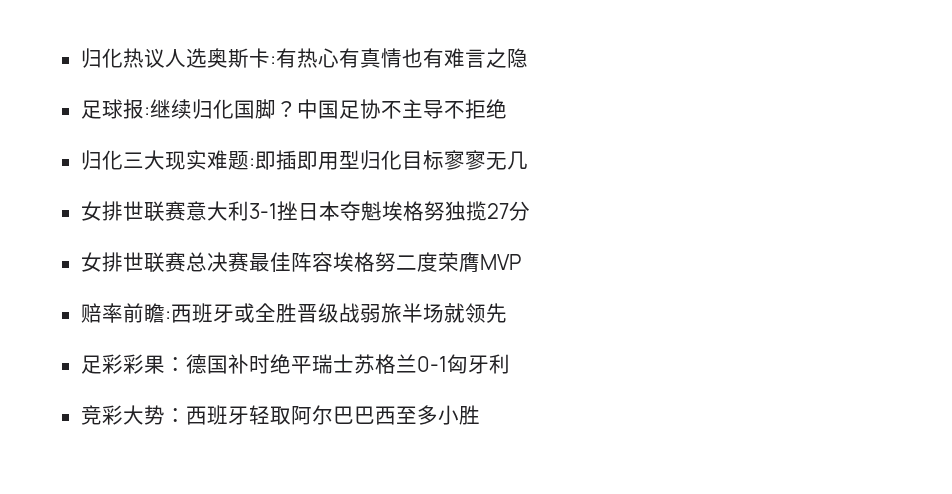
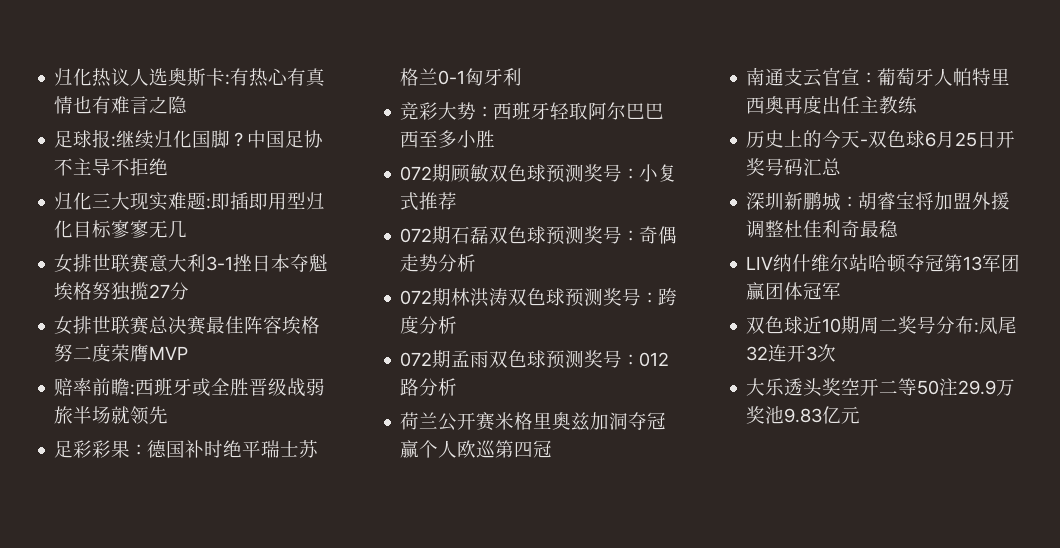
+ 072期顾敏双色球预测奖号：小复式推荐
+ 072期石磊双色球预测奖号：奇偶走势分析
+ 072期林洪涛双色球预测奖号：跨度分析
+ 072期孟雨双色球预测奖号：012路分析
+ 荷兰公开赛米格里奥兹加洞夺冠赢个人欧巡第四冠
+ 南通支云官宣：葡萄牙人帕特里西奥再度出任主教练
+ 历史上的今天-双色球6月25日开奖号码汇总
+ 深圳新鹏城：胡睿宝将加盟外援调整杜佳利奇最稳
+ LIV纳什维尔站哈顿夺冠第13军团赢团体冠军
+ 双色球近10期周二奖号分布:凤尾32连开3次
+ 大乐透头奖空开二等50注29.9万奖池9.83亿元

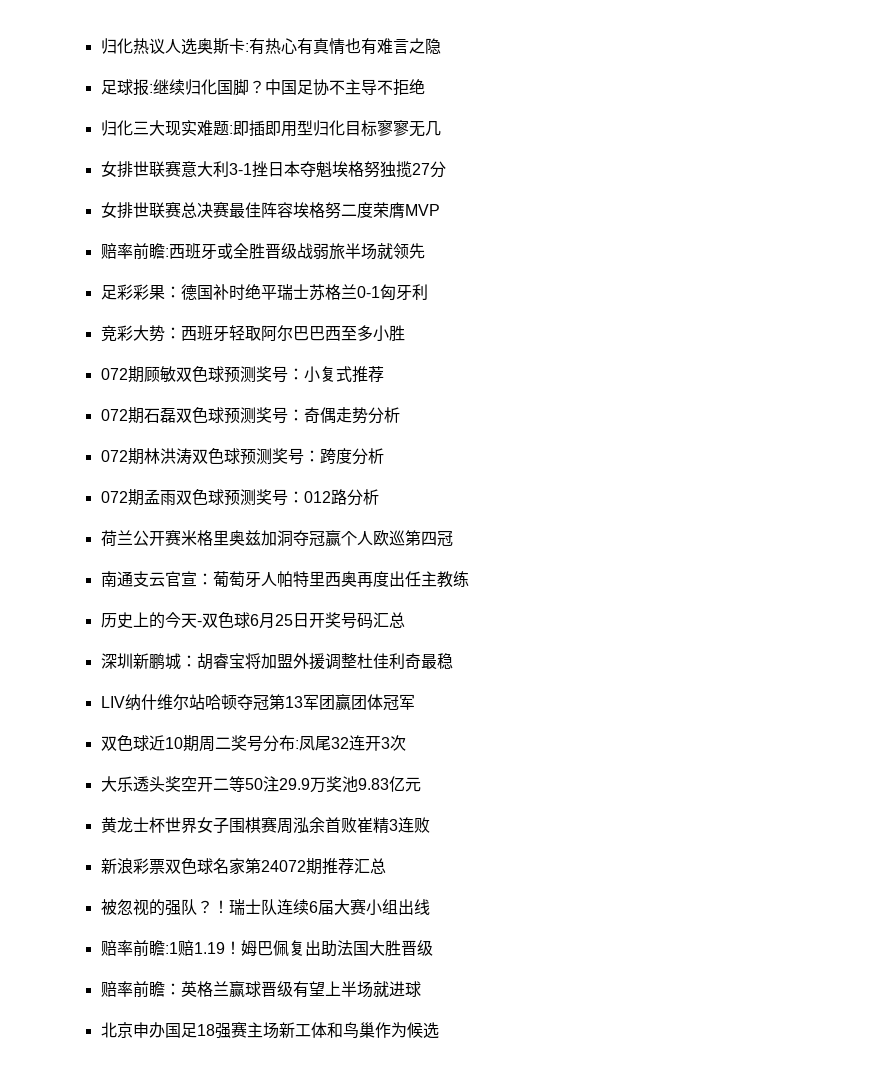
+ 黄龙士杯世界女子围棋赛周泓余首败崔精3连败
+ 新浪彩票双色球名家第24072期推荐汇总
+ 被忽视的强队？！瑞士队连续6届大赛小组出线
+ 赔率前瞻:1赔1.19！姆巴佩复出助法国大胜晋级
+ 赔率前瞻：英格兰赢球晋级有望上半场就进球
+ 北京申办国足18强赛主场新工体和鸟巢作为候选

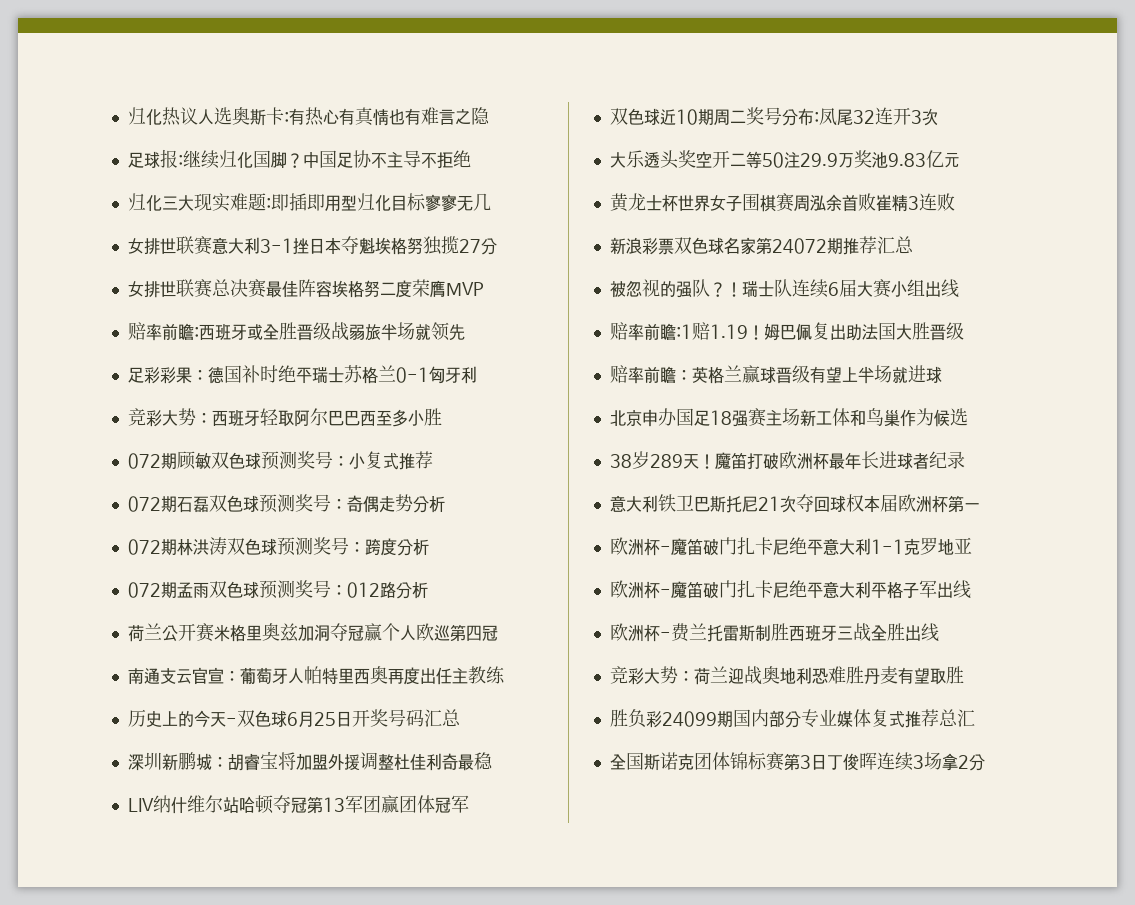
+ 38岁289天！魔笛打破欧洲杯最年长进球者纪录
+ 意大利铁卫巴斯托尼21次夺回球权本届欧洲杯第一
+ 欧洲杯-魔笛破门扎卡尼绝平意大利1-1克罗地亚
+ 欧洲杯-魔笛破门扎卡尼绝平意大利平格子军出线
+ 欧洲杯-费兰托雷斯制胜西班牙三战全胜出线
+ 竞彩大势：荷兰迎战奥地利恐难胜丹麦有望取胜
+ 胜负彩24099期国内部分专业媒体复式推荐总汇
+ 全国斯诺克团体锦标赛第3日丁俊晖连续3场拿2分

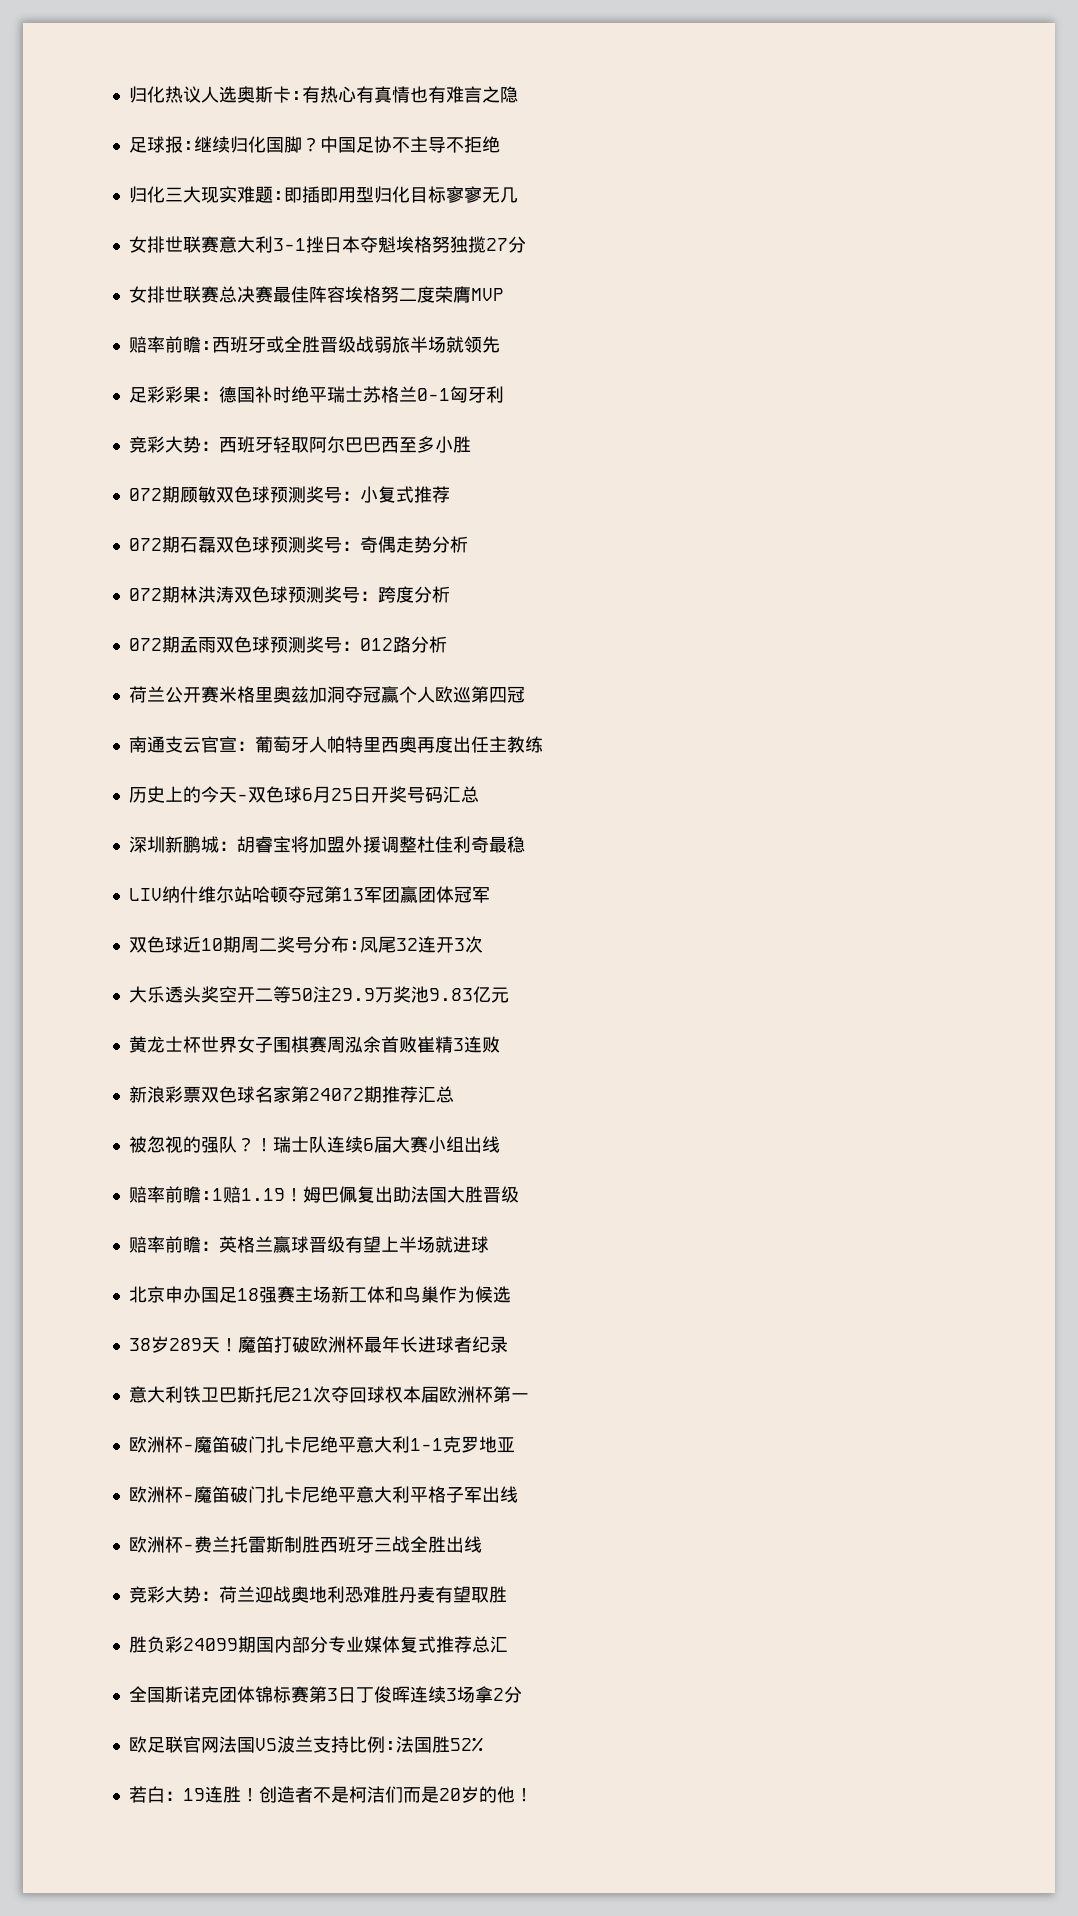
+ 欧足联官网法国VS波兰支持比例:法国胜52%
+ 若白：19连胜！创造者不是柯洁们而是20岁的他！

